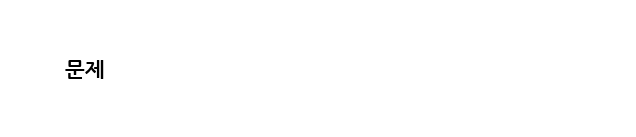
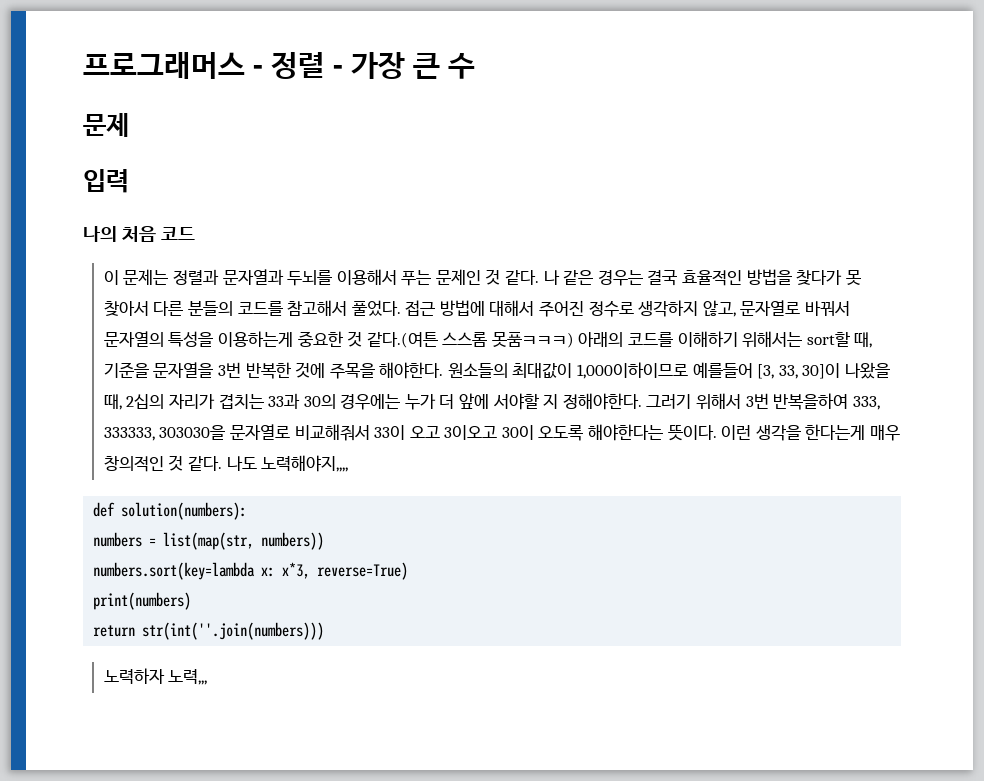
+ 프로그래머스 - 정렬 - 가장 큰 수
  문제
+ 입력
+ 나의 처음 코드
+ 이 문제는 정렬과 문자열과 두뇌를 이용해서 푸는 문제인 것 같다. 나 같은 경우는 결국 효율적인 방법을 찾다가 못 찾아서 다른 분들의 코드를 참고해서 풀었다. 접근 방법에 대해서 주어진 정수로 생각하지 않고, 문자열로 바꿔서 문자열의 특성을 이용하는게 중요한 것 같다.(여튼 스스롬 못품ㅋㅋㅋ) 아래의 코드를 이해하기 위해서는 sort할 때, 기준을 문자열을 3번 반복한 것에 주목을 해야한다. 원소들의 최대값이 1,000이하이므로 예를들어 [3, 33, 30]이 나왔을 때, 2십의 자리가 겹치는 33과 30의 경우에는 누가 더 앞에 서야할 지 정해야한다. 그러기 위해서 3번 반복을하여 333, 333333, 303030을 문자열로 비교해줘서 33이 오고 3이오고 30이 오도록 해야한다는 뜻이다. 이런 생각을 한다는게 매우 창의적인 것 같다. 나도 노력해야지,,,,
+ def solution(numbers):
+ numbers = list(map(str, numbers))
+ numbers.sort(key=lambda x: x*3, reverse=True)
+ print(numbers)
+ return str(int(''.join(numbers)))
+ 노력하자 노력,,,

